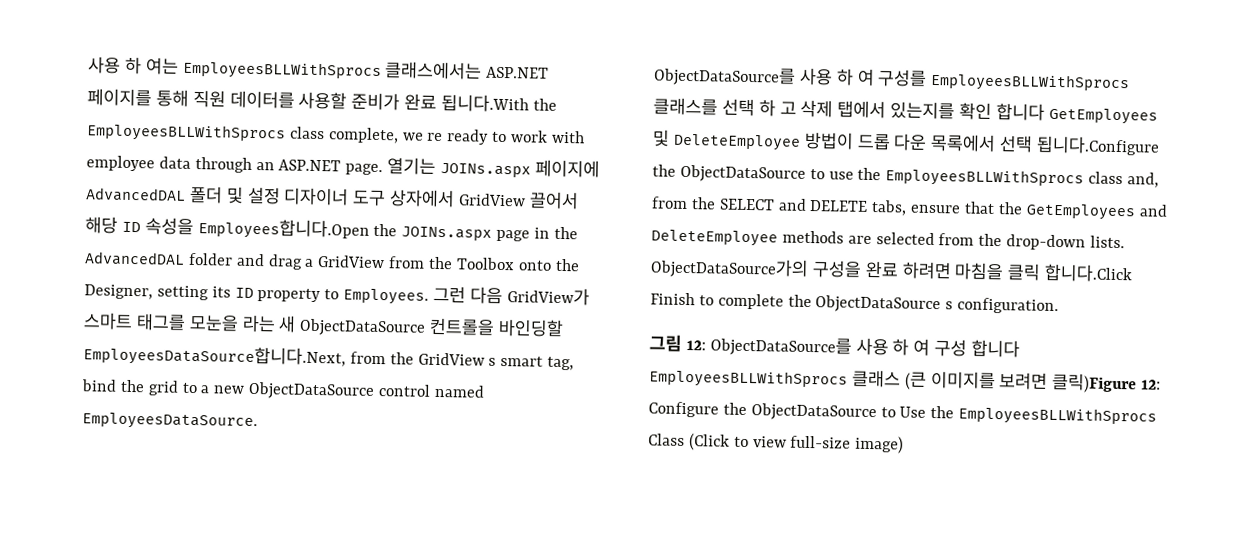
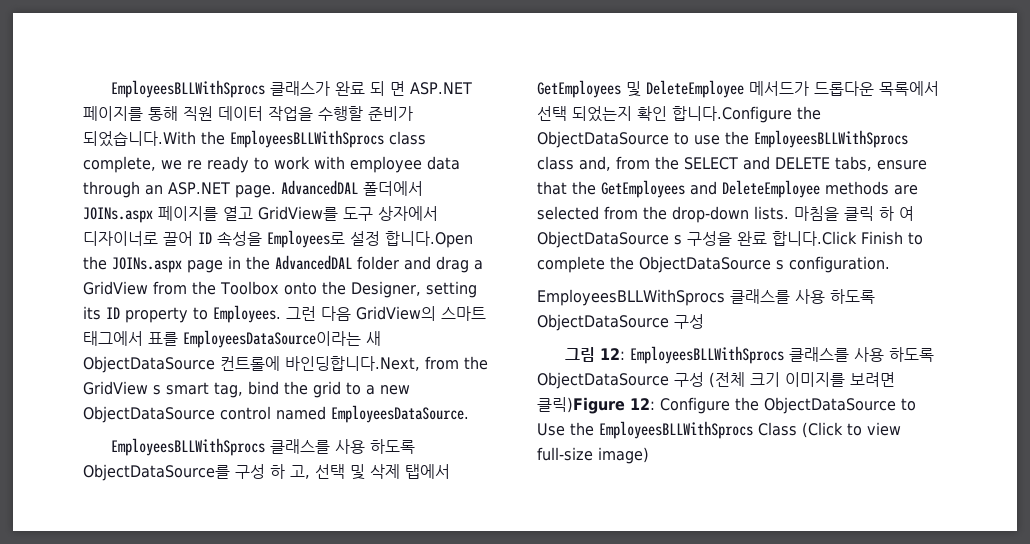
- 사용 하 여는 EmployeesBLLWithSprocs 클래스에서는 ASP.NET 페이지를 통해 직원 데이터를 사용할 준비가 완료 됩니다.With the EmployeesBLLWithSprocs class complete, we re ready to work with employee data through an ASP.NET page.
+ EmployeesBLLWithSprocs 클래스가 완료 되 면 ASP.NET 페이지를 통해 직원 데이터 작업을 수행할 준비가 되었습니다.With the EmployeesBLLWithSprocs class complete, we re ready to work with employee data through an ASP.NET page.
- 열기는 JOINs.aspx 페이지에 AdvancedDAL 폴더 및 설정 디자이너 도구 상자에서 GridView 끌어서 해당 ID 속성을 Employees합니다.Open the JOINs.aspx page in the AdvancedDAL folder and drag a GridView from the Toolbox onto the Designer, setting its ID property to Employees.
+ AdvancedDAL 폴더에서 JOINs.aspx 페이지를 열고 GridView를 도구 상자에서 디자이너로 끌어 ID 속성을 Employees로 설정 합니다.Open the JOINs.aspx page in the AdvancedDAL folder and drag a GridView from the Toolbox onto the Designer, setting its ID property to Employees.
- 그런 다음 GridView가 스마트 태그를 모눈을 라는 새 ObjectDataSource 컨트롤을 바인딩할 EmployeesDataSource합니다.Next, from the GridView s smart tag, bind the grid to a new ObjectDataSource control named EmployeesDataSource.
+ 그런 다음 GridView의 스마트 태그에서 표를 EmployeesDataSource이라는 새 ObjectDataSource 컨트롤에 바인딩합니다.Next, from the GridView s smart tag, bind the grid to a new ObjectDataSource control named EmployeesDataSource.
- ObjectDataSource를 사용 하 여 구성를 EmployeesBLLWithSprocs 클래스를 선택 하 고 삭제 탭에서 있는지를 확인 합니다 GetEmployees 및 DeleteEmployee 방법이 드롭 다운 목록에서 선택 됩니다.Configure the ObjectDataSource to use the EmployeesBLLWithSprocs class and, from the SELECT and DELETE tabs, ensure that the GetEmployees and DeleteEmployee methods are selected from the drop-down lists.
+ EmployeesBLLWithSprocs 클래스를 사용 하도록 ObjectDataSource를 구성 하 고, 선택 및 삭제 탭에서 GetEmployees 및 DeleteEmployee 메서드가 드롭다운 목록에서 선택 되었는지 확인 합니다.Configure the ObjectDataSource to use the EmployeesBLLWithSprocs class and, from the SELECT and DELETE tabs, ensure that the GetEmployees and DeleteEmployee methods are selected from the drop-down lists.
- ObjectDataSource가의 구성을 완료 하려면 마침을 클릭 합니다.Click Finish to complete the ObjectDataSource s configuration.
- 그림 12: ObjectDataSource를 사용 하 여 구성 합니다 EmployeesBLLWithSprocs 클래스 (큰 이미지를 보려면 클릭)Figure 12: Configure the ObjectDataSource to Use the EmployeesBLLWithSprocs Class (Click to view full-size image)
+ 마침을 클릭 하 여 ObjectDataSource s 구성을 완료 합니다.Click Finish to complete the ObjectDataSource s configuration.
+ EmployeesBLLWithSprocs 클래스를 사용 하도록 ObjectDataSource 구성
+ 그림 12: EmployeesBLLWithSprocs 클래스를 사용 하도록 ObjectDataSource 구성 (전체 크기 이미지를 보려면 클릭)Figure 12: Configure the ObjectDataSource to Use the EmployeesBLLWithSprocs Class (Click to view full-size image)

